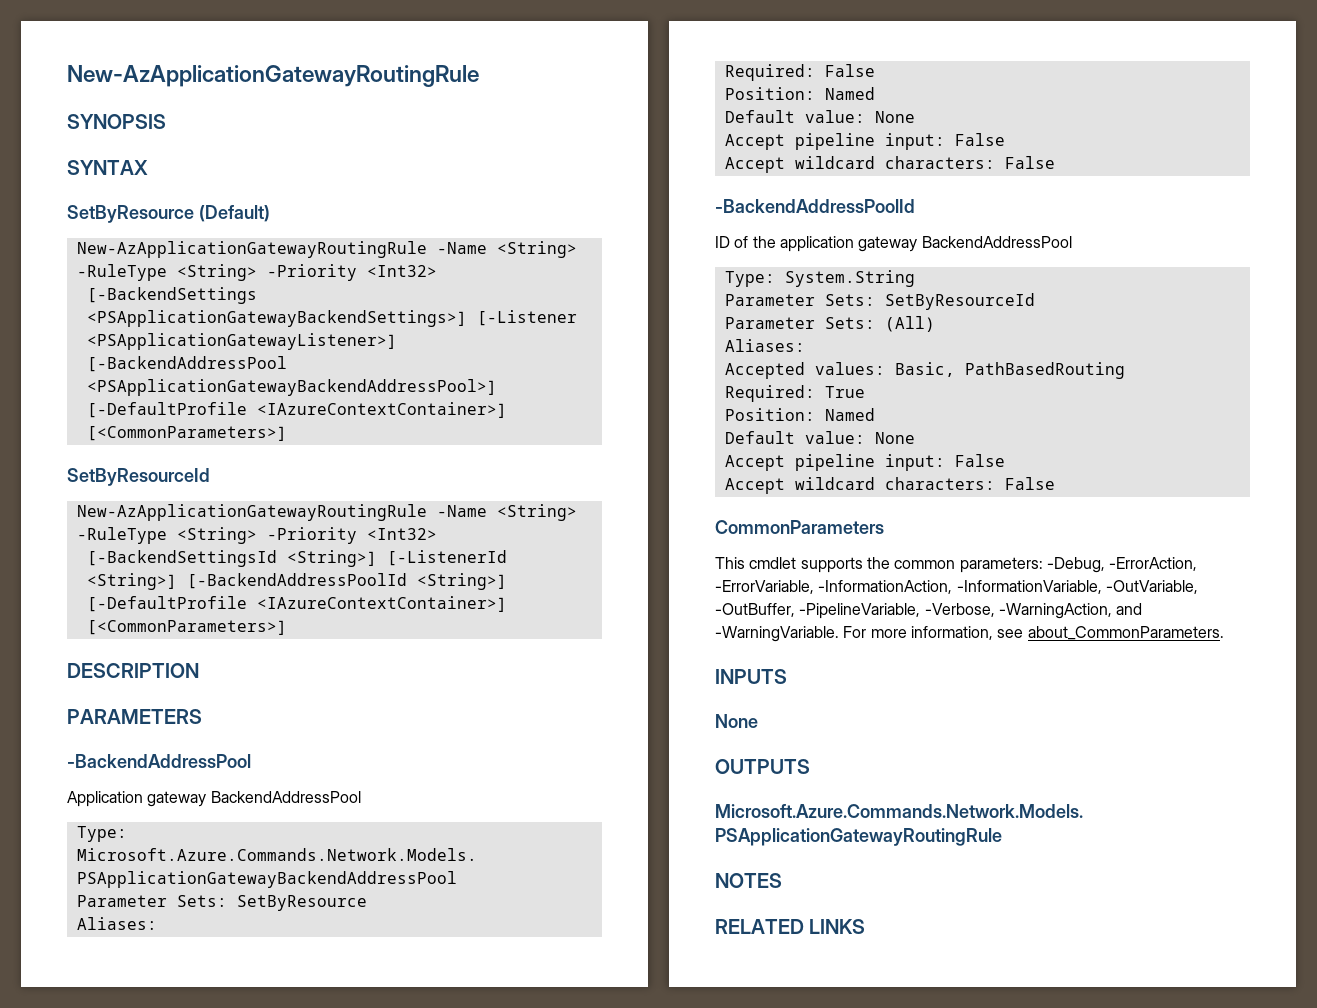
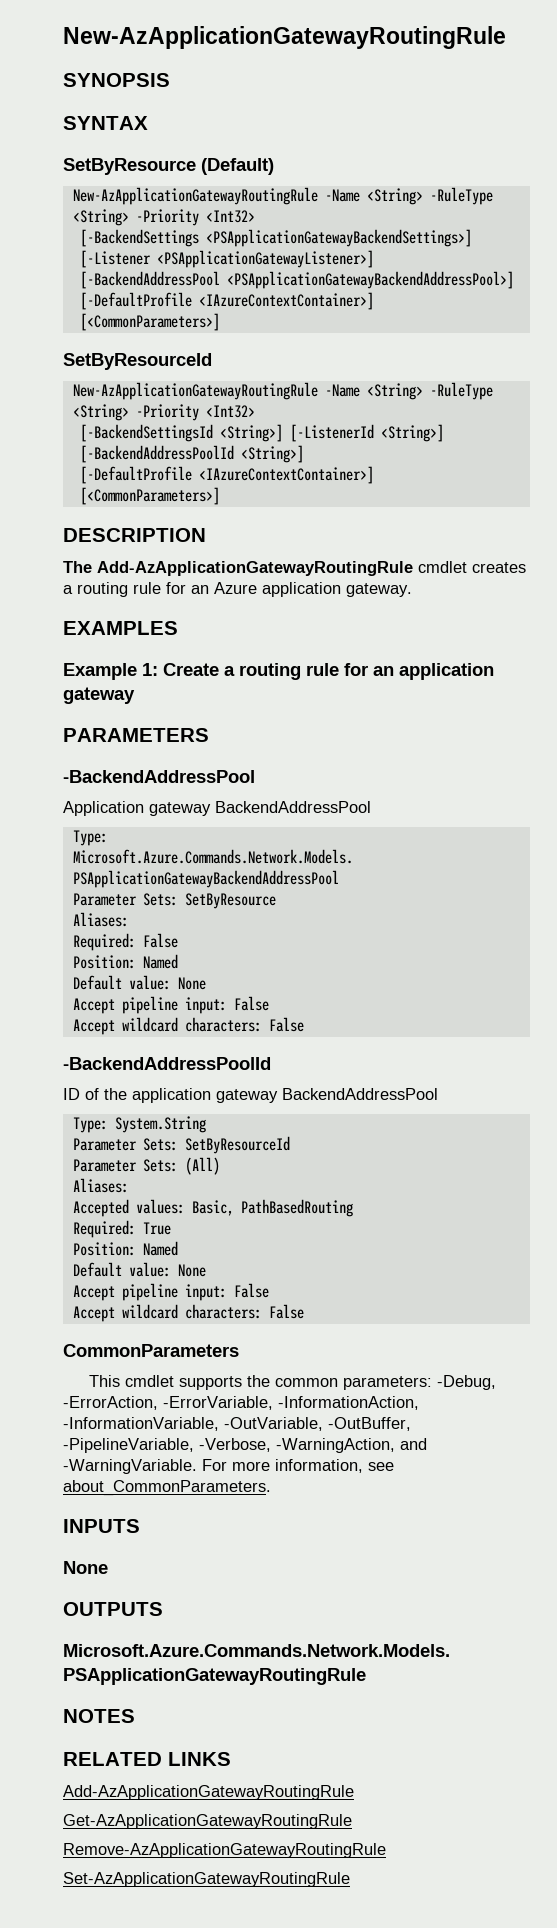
+ The Add-AzApplicationGatewayRoutingRule cmdlet creates a routing rule for an Azure application gateway.
+ EXAMPLES
+ Example 1: Create a routing rule for an application gateway
  RELATED LINKS
+ Add-AzApplicationGatewayRoutingRule
+ Get-AzApplicationGatewayRoutingRule
+ Remove-AzApplicationGatewayRoutingRule
+ Set-AzApplicationGatewayRoutingRule

